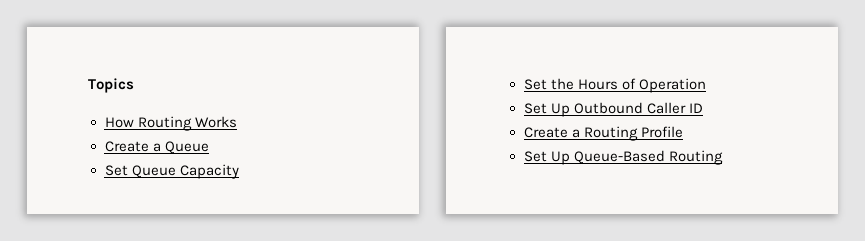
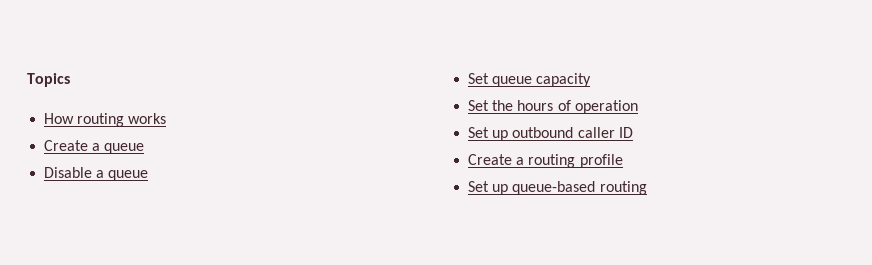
- How Routing Works
- Create a Queue
- Set Queue Capacity
+ How routing works
+ Create a queue
+ Disable a queue
+ Set queue capacity
- Set the Hours of Operation
- Set Up Outbound Caller ID
+ Set the hours of operation
+ Set up outbound caller ID
- Create a Routing Profile
- Set Up Queue-Based Routing
+ Create a routing profile
+ Set up queue-based routing

